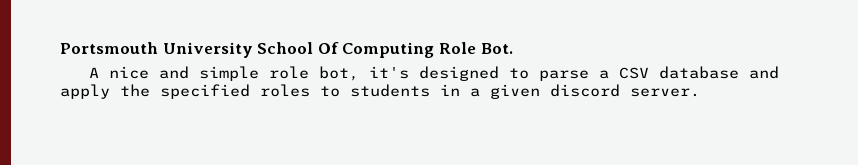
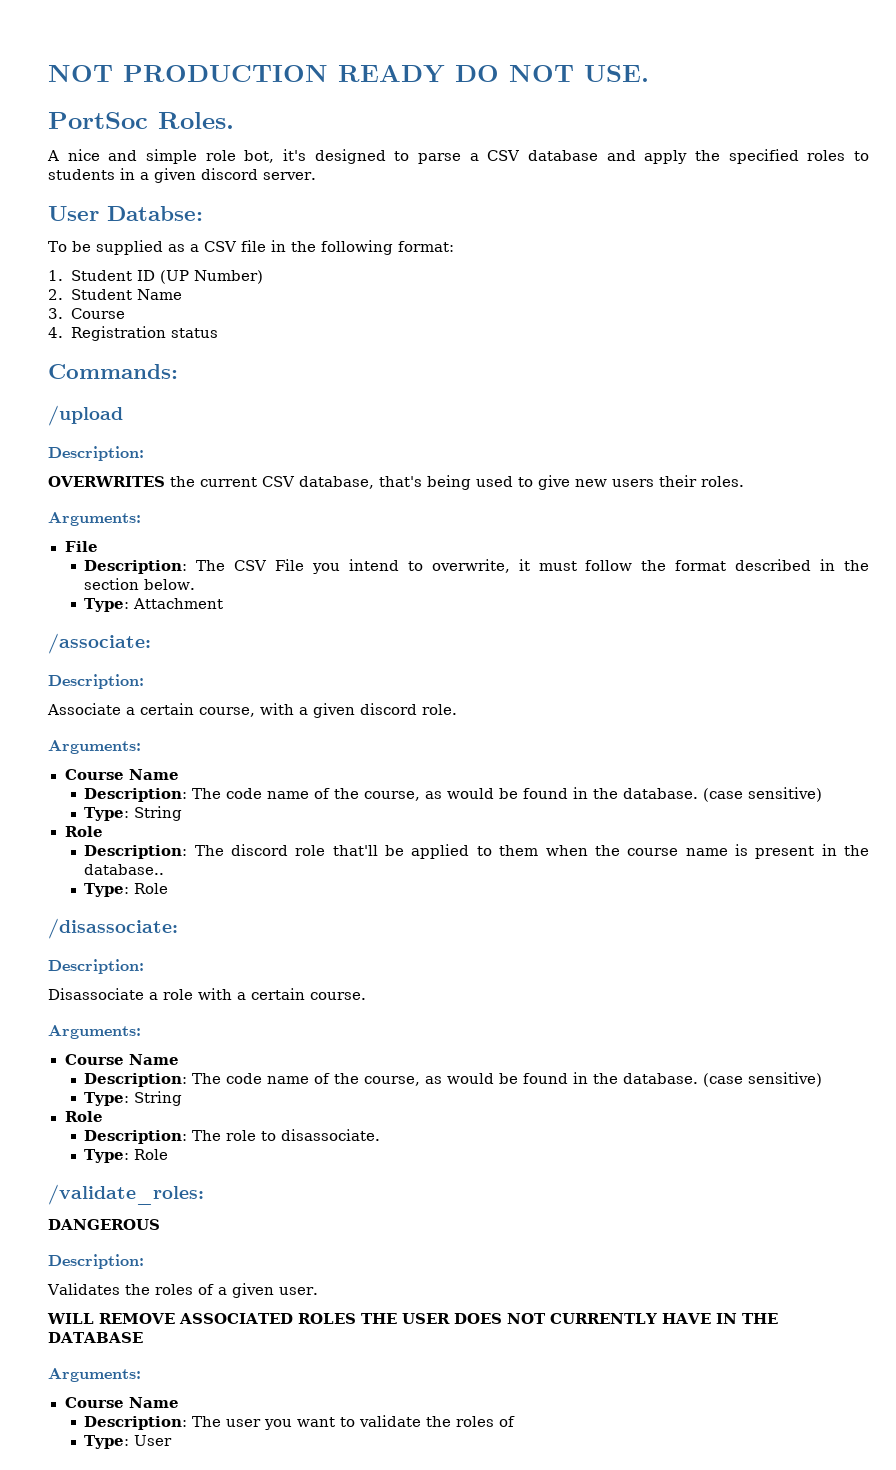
- Portsmouth University School Of Computing Role Bot.
+ NOT PRODUCTION READY DO NOT USE.
+ PortSoc Roles.
+ User Databse:
+ To be supplied as a CSV file in the following format:
+ 1. Student ID (UP Number)
+ 2. Student Name
+ 3. Course
+ 4. Registration status
+ Commands:
+ /upload
+ Description:
+ OVERWRITES the current CSV database, that's being used to give new users their roles.
+ Arguments:
+ File
+ Description: The CSV File you intend to overwrite, it must follow the format described in the section below.
+ Type: Attachment
+ /associate:
+ Description:
+ Associate a certain course, with a given discord role.
+ Arguments:
+ Course Name
+ Description: The code name of the course, as would be found in the database. (case sensitive)
+ Type: String
+ Role
+ Description: The discord role that'll be applied to them when the course name is present in the database..
+ Type: Role
+ /disassociate:
+ Description:
+ Disassociate a role with a certain course.
+ Arguments:
+ Course Name
+ Description: The code name of the course, as would be found in the database. (case sensitive)
+ Type: String
+ Role
+ Description: The role to disassociate.
+ Type: Role
+ /validate_roles:
+ DANGEROUS
+ Description:
+ Validates the roles of a given user.
+ WILL REMOVE ASSOCIATED ROLES THE USER DOES NOT CURRENTLY HAVE IN THE DATABASE
+ Arguments:
+ Course Name
+ Description: The user you want to validate the roles of
+ Type: User

